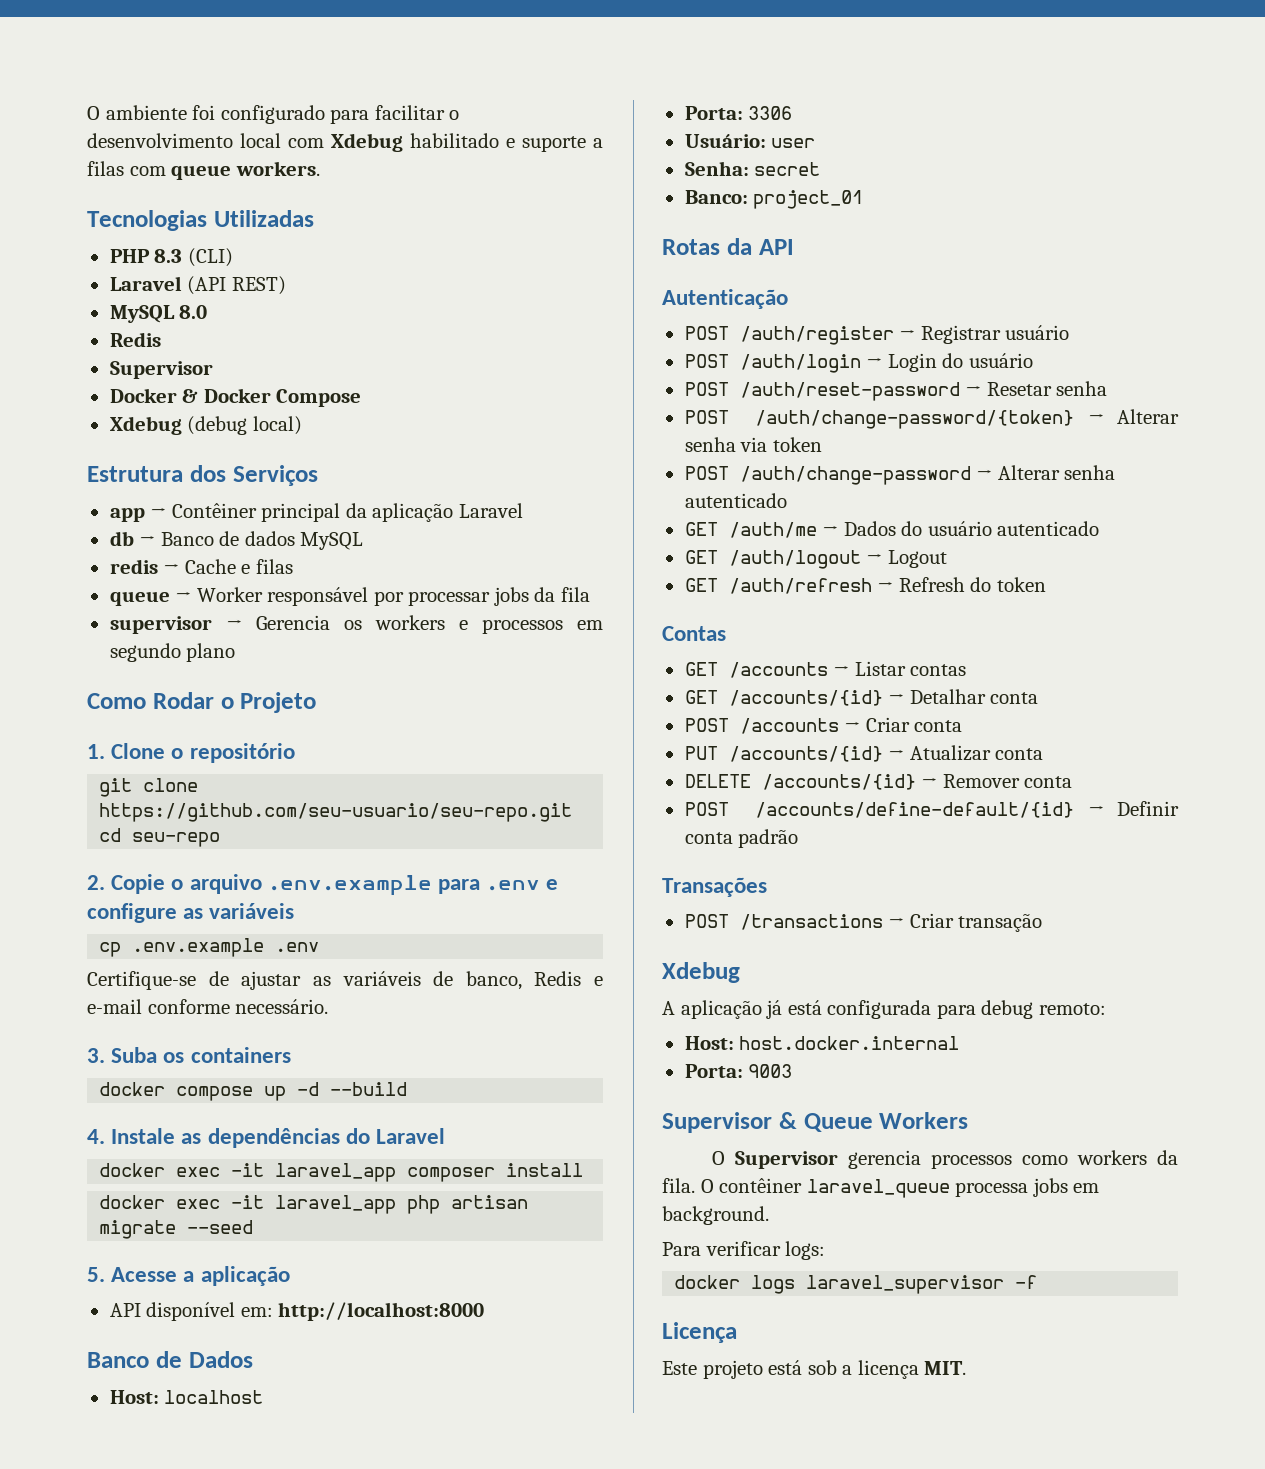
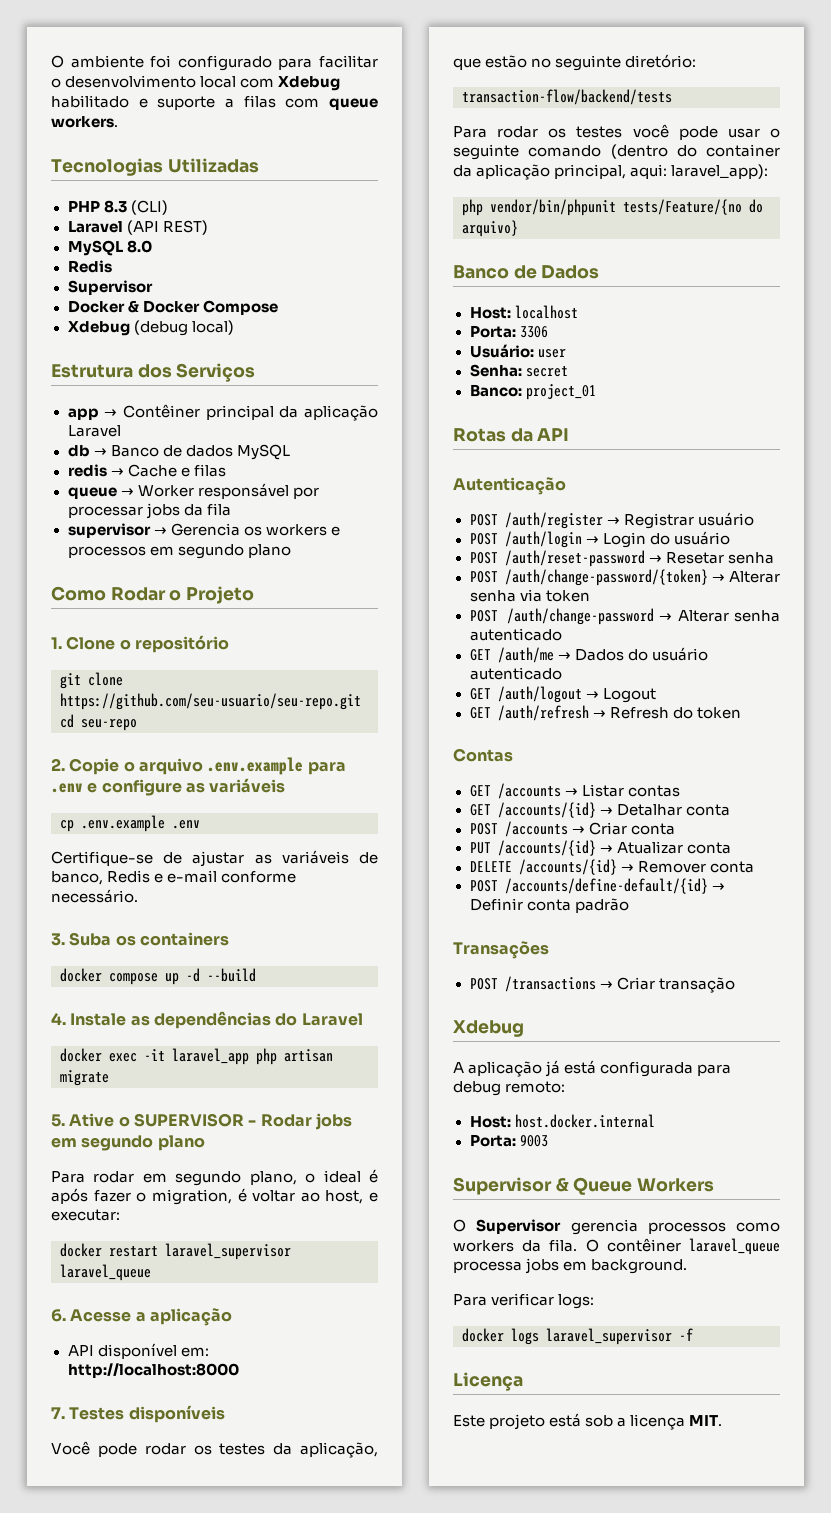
- docker exec -it laravel_app composer install
- docker exec -it laravel_app php artisan migrate --seed
+ docker exec -it laravel_app php artisan migrate
- 5. Acesse a aplicação
+ 5. Ative o SUPERVISOR - Rodar jobs em segundo plano
+ Para rodar em segundo plano, o ideal é após fazer o migration, é voltar ao host, e executar:
+ docker restart laravel_supervisor laravel_queue
+ 6. Acesse a aplicação
+ 7. Testes disponíveis
+ Você pode rodar os testes da aplicação, que estão no seguinte diretório:
+ transaction-flow/backend/tests
+ Para rodar os testes você pode usar o seguinte comando (dentro do container da aplicação principal, aqui: laravel_app):
+ php vendor/bin/phpunit tests/Feature/{no do arquivo}

